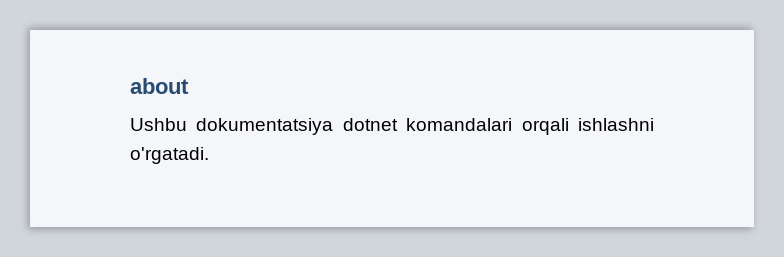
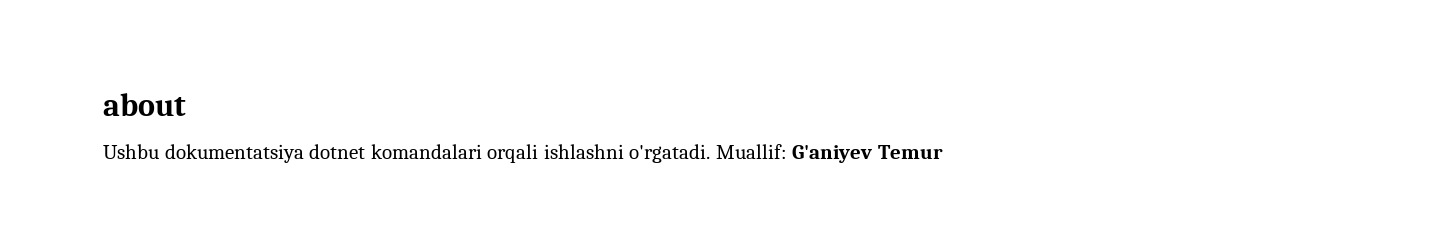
+ Muallif: G'aniyev Temur

